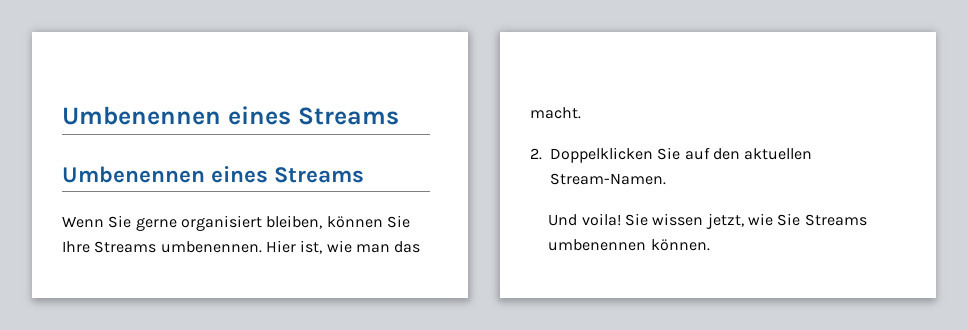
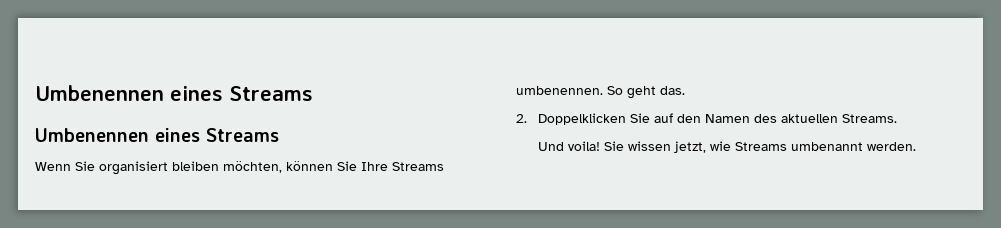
- Wenn Sie gerne organisiert bleiben, können Sie Ihre Streams umbenennen.
+ Wenn Sie organisiert bleiben möchten, können Sie Ihre Streams umbenennen.
- Hier ist, wie man das macht.
+ So geht das.
- 2. Doppelklicken Sie auf den aktuellen Stream-Namen.
+ 2. Doppelklicken Sie auf den Namen des aktuellen Streams.
- Sie wissen jetzt, wie Sie Streams umbenennen können.
+ Sie wissen jetzt, wie Streams umbenannt werden.

